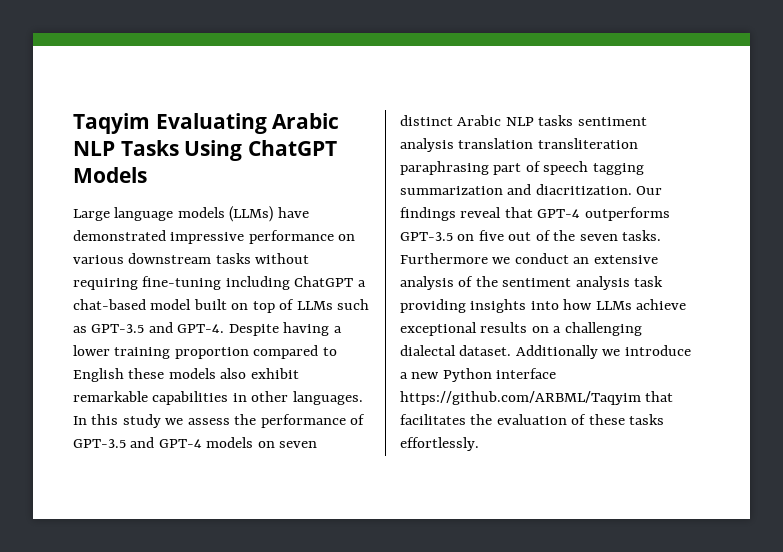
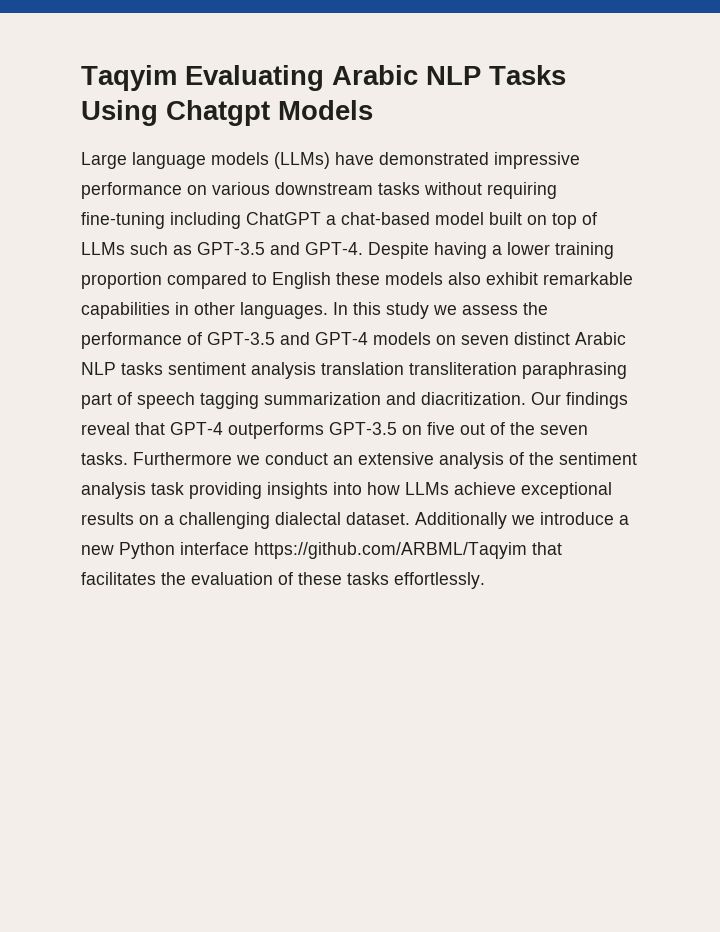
- Taqyim Evaluating Arabic NLP Tasks Using ChatGPT Models
+ Taqyim Evaluating Arabic NLP Tasks Using Chatgpt Models

